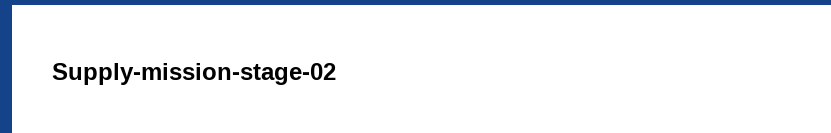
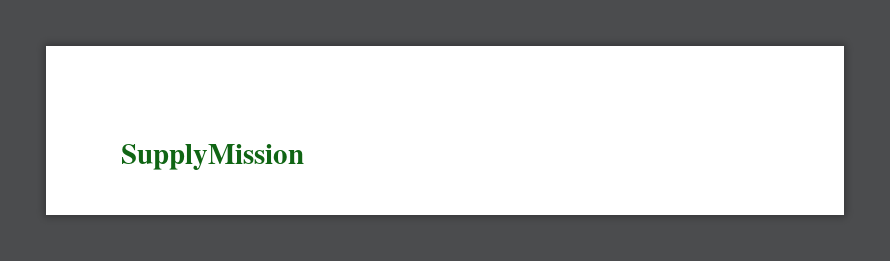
- Supply-mission-stage-02
+ SupplyMission

